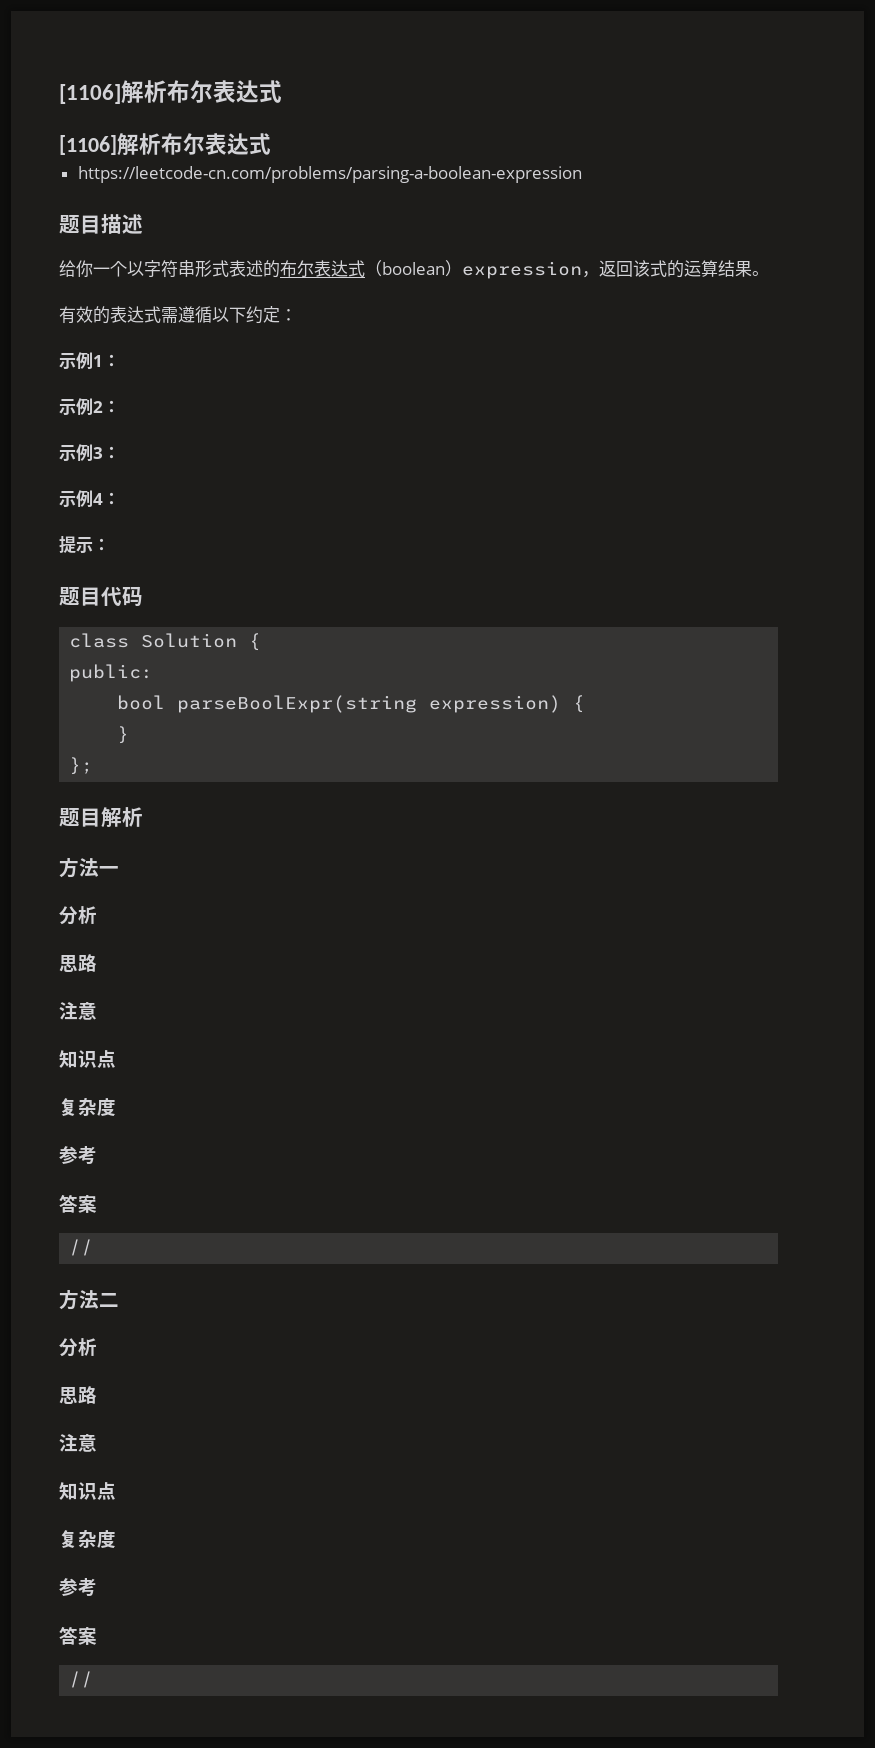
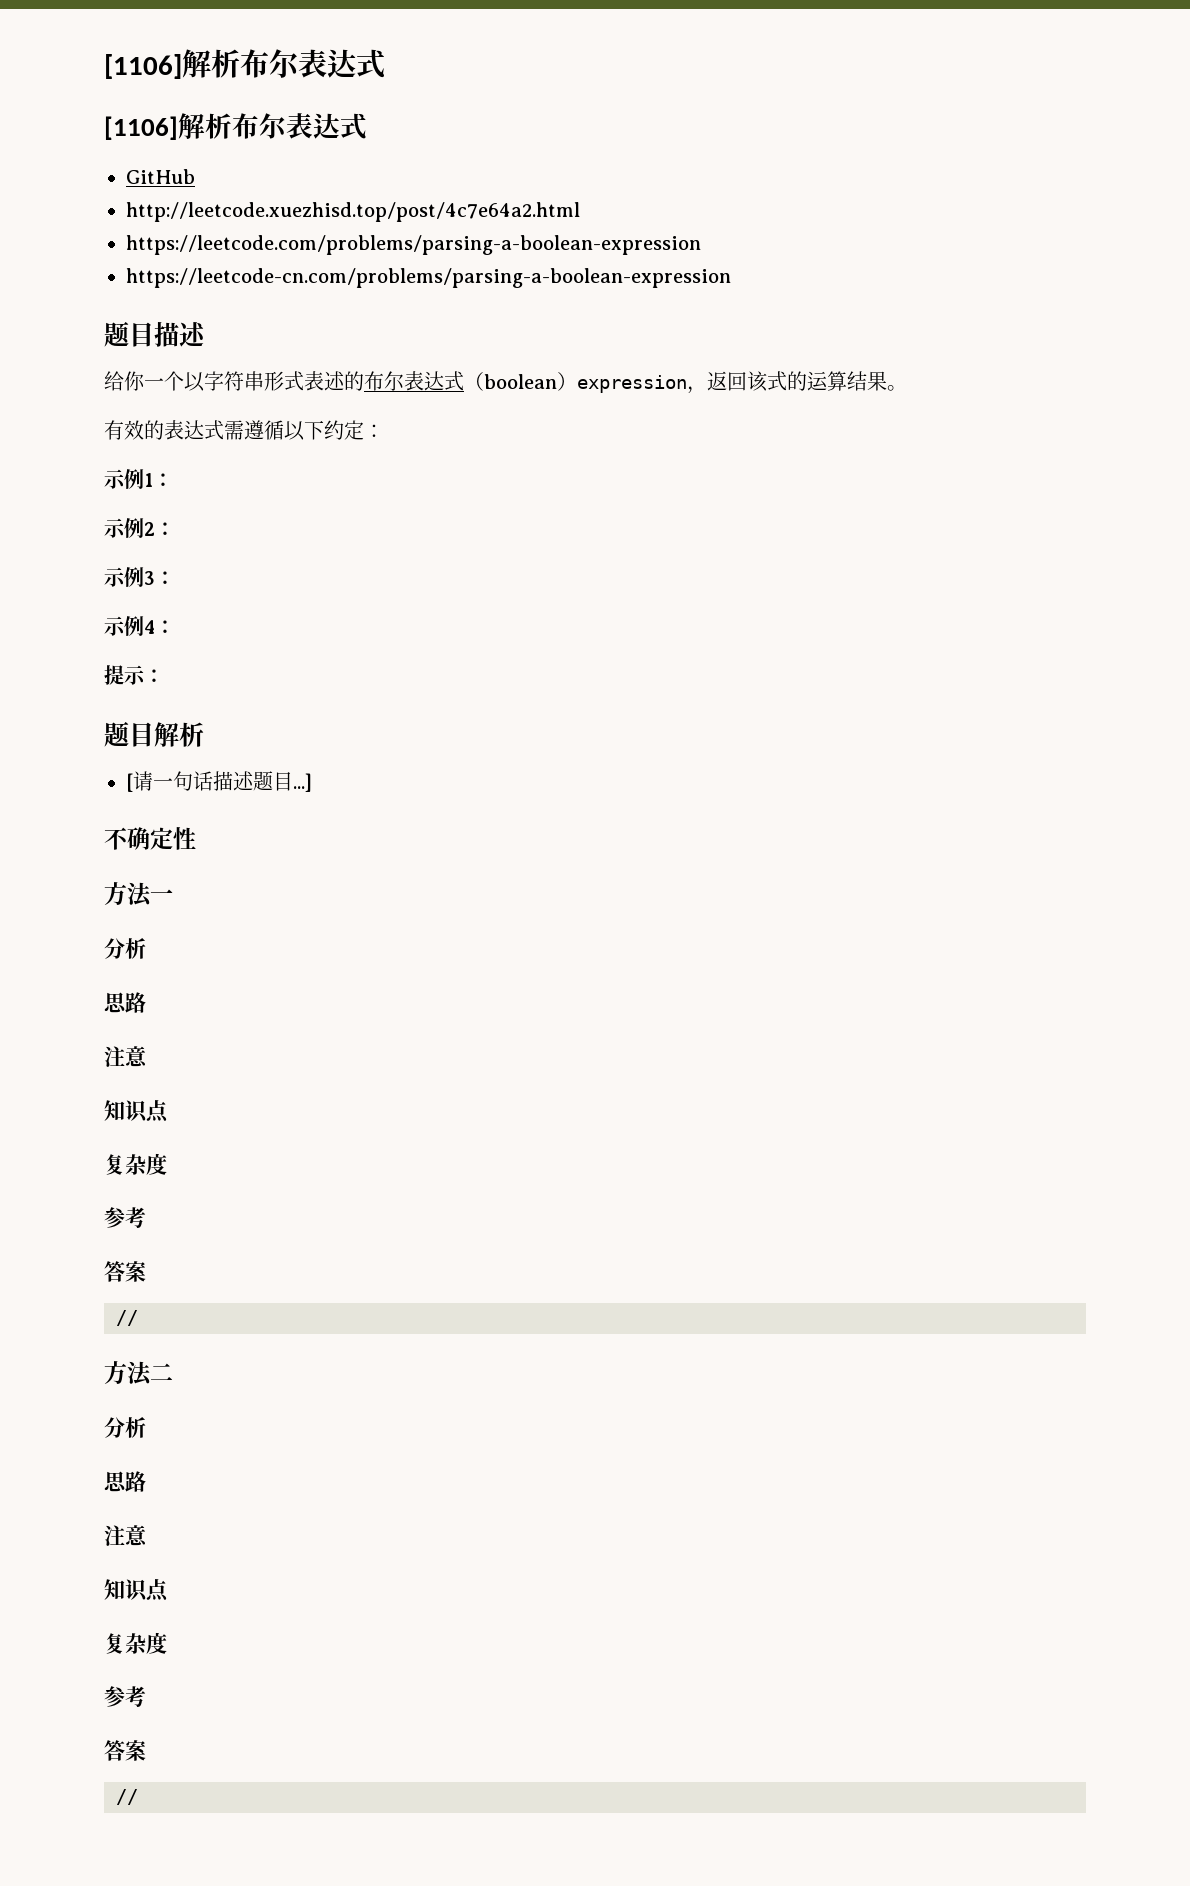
+ GitHub
+ http://leetcode.xuezhisd.top/post/4c7e64a2.html
+ https://leetcode.com/problems/parsing-a-boolean-expression
- 题目代码
- class Solution {
- public:
- bool parseBoolExpr(string expression) {
- }
- };
  题目解析
+ [请一句话描述题目...]
+ 不确定性

